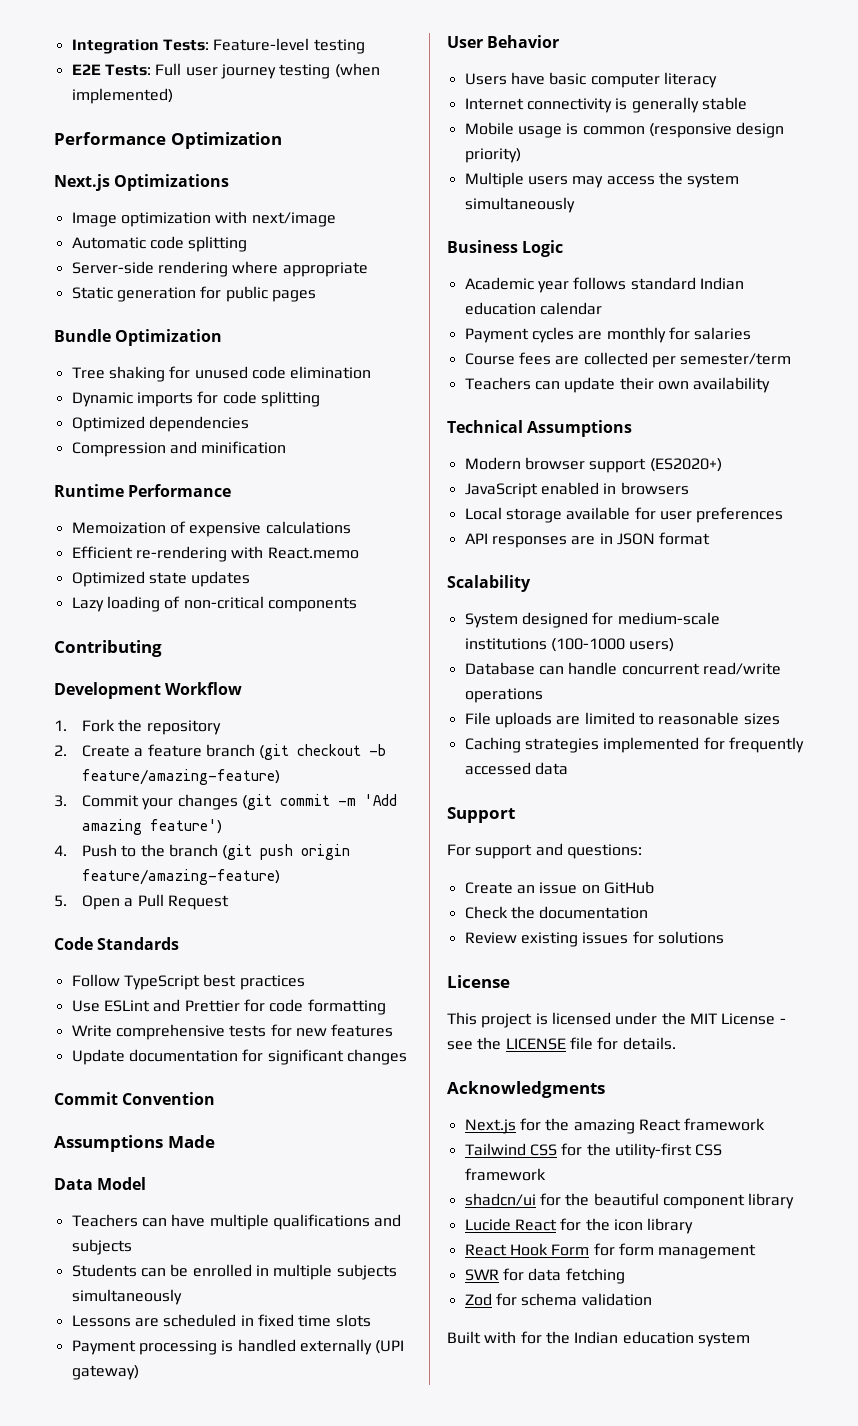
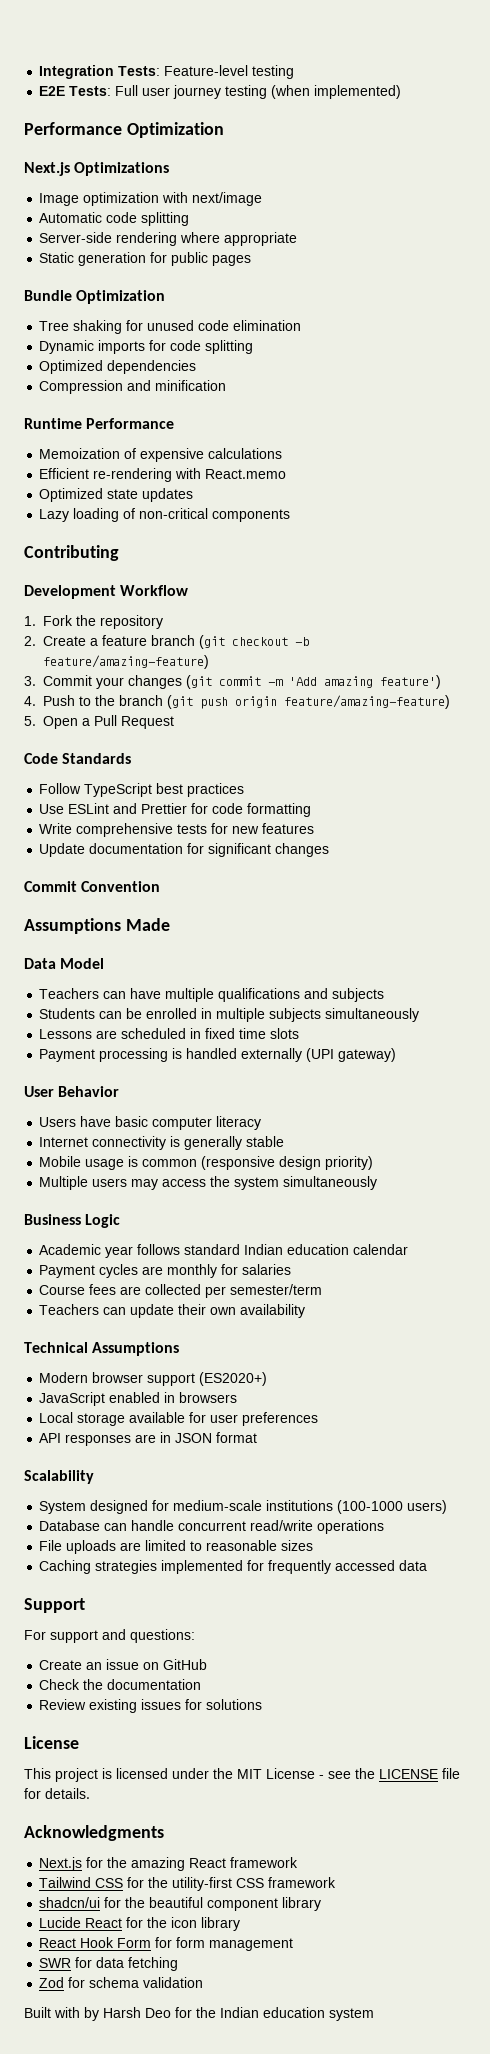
- Built with for the Indian education system
+ Built with by Harsh Deo for the Indian education system

